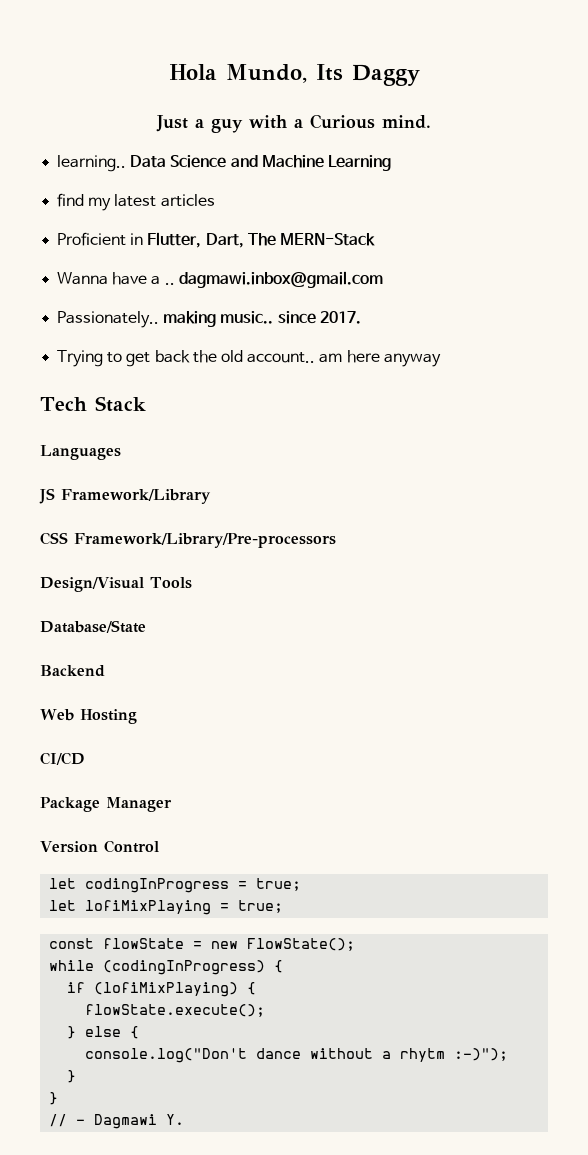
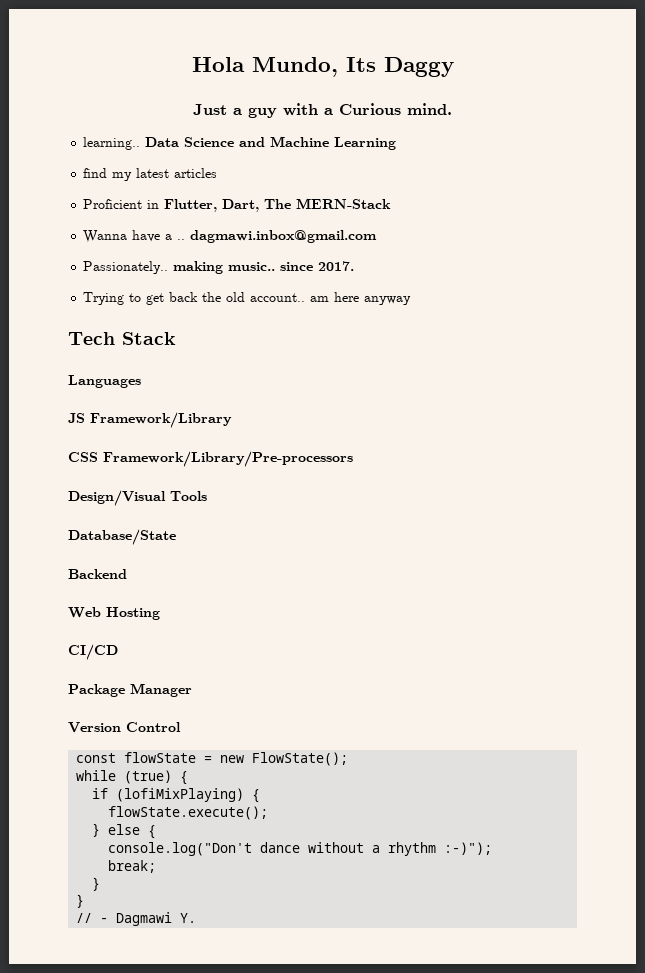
- let codingInProgress = true;
- let lofiMixPlaying = true;
- while (codingInProgress) {
+ while (true) {
- console.log("Don't dance without a rhytm :-)");
+ console.log("Don't dance without a rhythm :-)");
+ break;

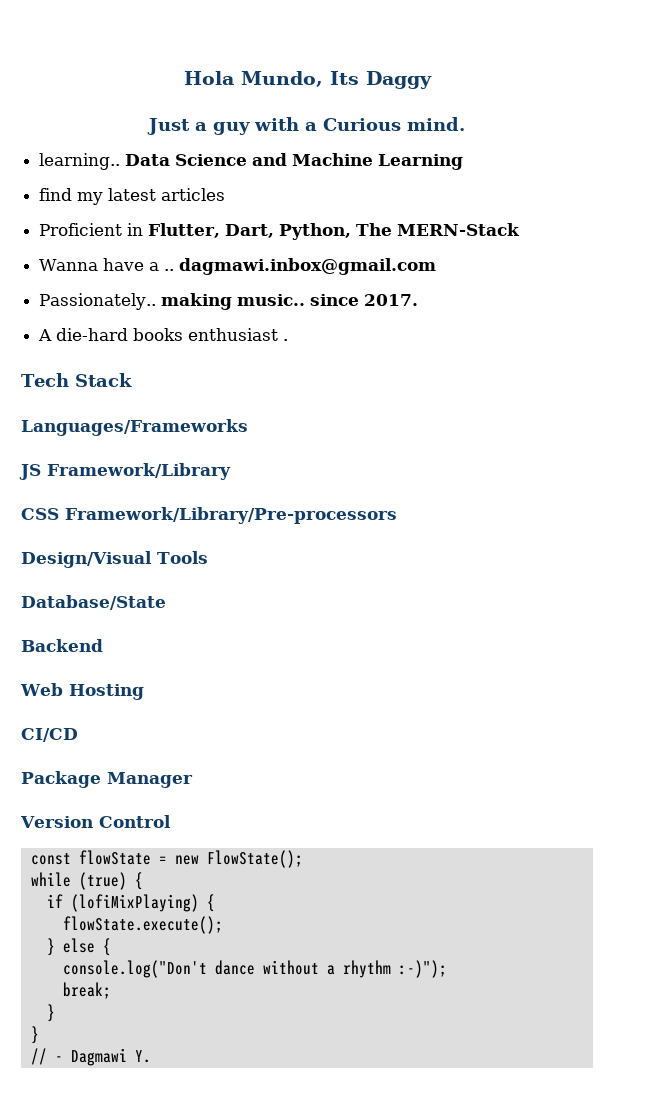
- Proficient in Flutter, Dart, The MERN-Stack
+ Proficient in Flutter, Dart, Python, The MERN-Stack
- Trying to get back the old account.. am here anyway
+ A die-hard books enthusiast .
- Languages
+ Languages/Frameworks

